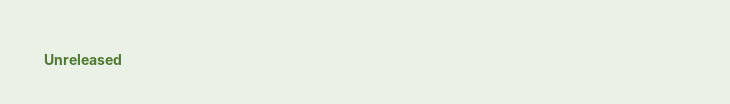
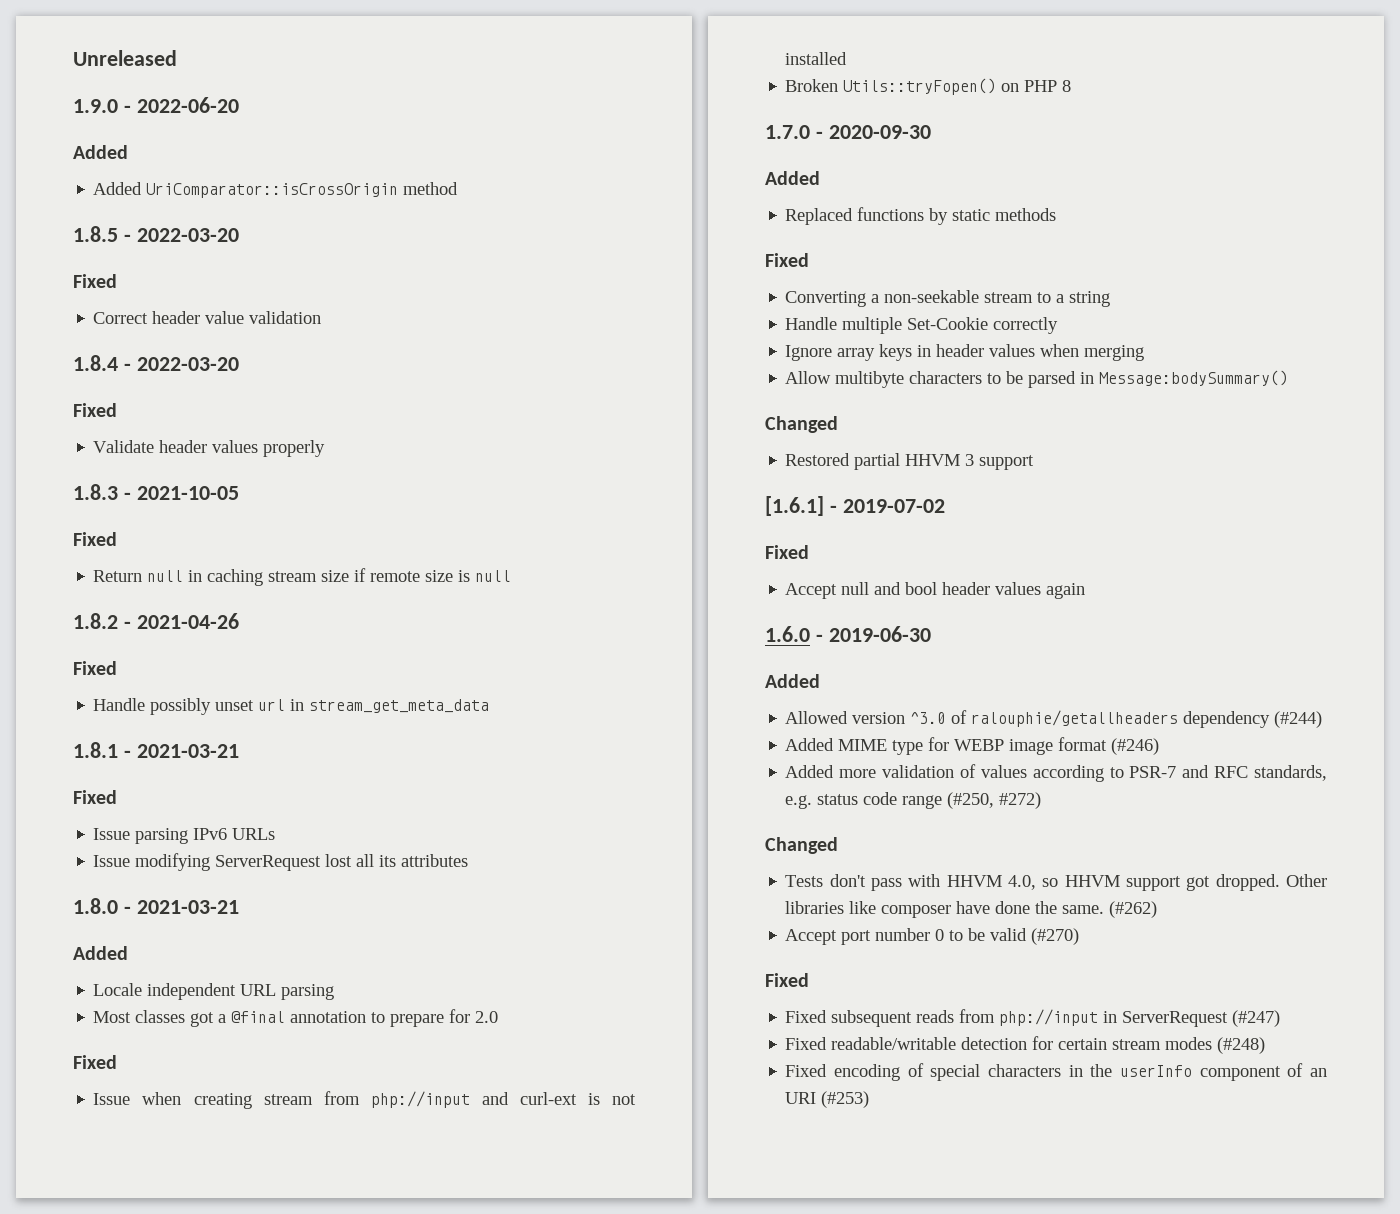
+ 1.9.0 - 2022-06-20
+ Added
+ Added UriComparator::isCrossOrigin method
+ 1.8.5 - 2022-03-20
+ Fixed
+ Correct header value validation
+ 1.8.4 - 2022-03-20
+ Fixed
+ Validate header values properly
+ 1.8.3 - 2021-10-05
+ Fixed
+ Return null in caching stream size if remote size is null
+ 1.8.2 - 2021-04-26
+ Fixed
+ Handle possibly unset url in stream_get_meta_data
+ 1.8.1 - 2021-03-21
+ Fixed
+ Issue parsing IPv6 URLs
+ Issue modifying ServerRequest lost all its attributes
+ 1.8.0 - 2021-03-21
+ Added
+ Locale independent URL parsing
+ Most classes got a @final annotation to prepare for 2.0
+ Fixed
+ Issue when creating stream from php://input and curl-ext is not installed
+ Broken Utils::tryFopen() on PHP 8
+ 1.7.0 - 2020-09-30
+ Added
+ Replaced functions by static methods
+ Fixed
+ Converting a non-seekable stream to a string
+ Handle multiple Set-Cookie correctly
+ Ignore array keys in header values when merging
+ Allow multibyte characters to be parsed in Message:bodySummary()
+ Changed
+ Restored partial HHVM 3 support
+ [1.6.1] - 2019-07-02
+ Fixed
+ Accept null and bool header values again
+ 1.6.0 - 2019-06-30
+ Added
+ Allowed version ^3.0 of ralouphie/getallheaders dependency (#244)
+ Added MIME type for WEBP image format (#246)
+ Added more validation of values according to PSR-7 and RFC standards, e.g. status code range (#250, #272)
+ Changed
+ Tests don't pass with HHVM 4.0, so HHVM support got dropped. Other libraries like composer have done the same. (#262)
+ Accept port number 0 to be valid (#270)
+ Fixed
+ Fixed subsequent reads from php://input in ServerRequest (#247)
+ Fixed readable/writable detection for certain stream modes (#248)
+ Fixed encoding of special characters in the userInfo component of an URI (#253)

